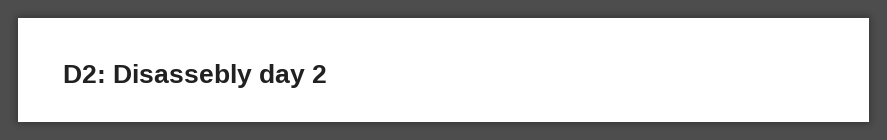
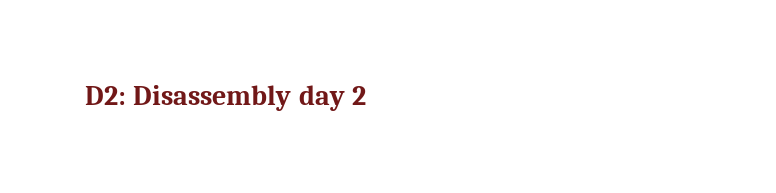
- D2: Disassebly day 2
+ D2: Disassembly day 2

